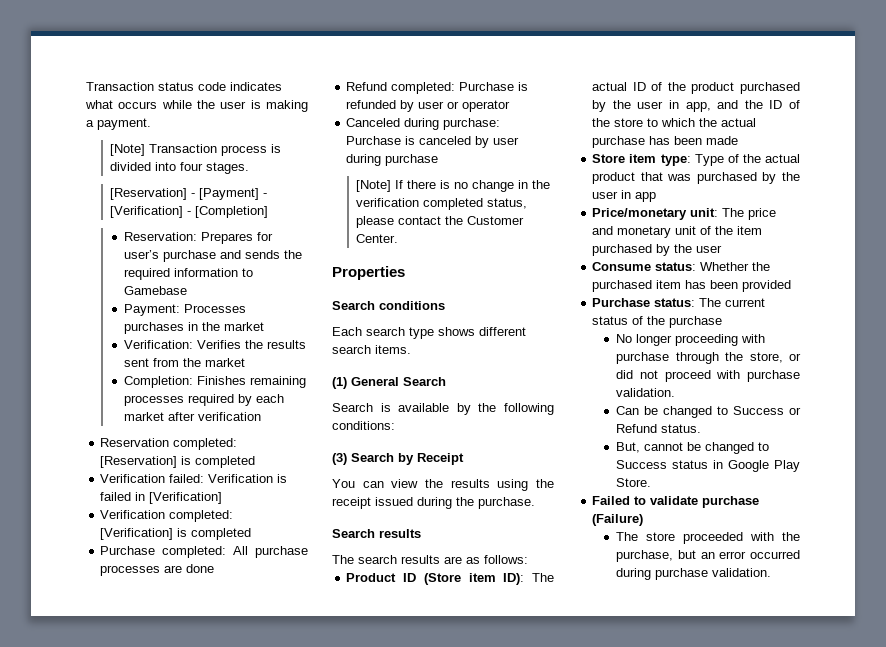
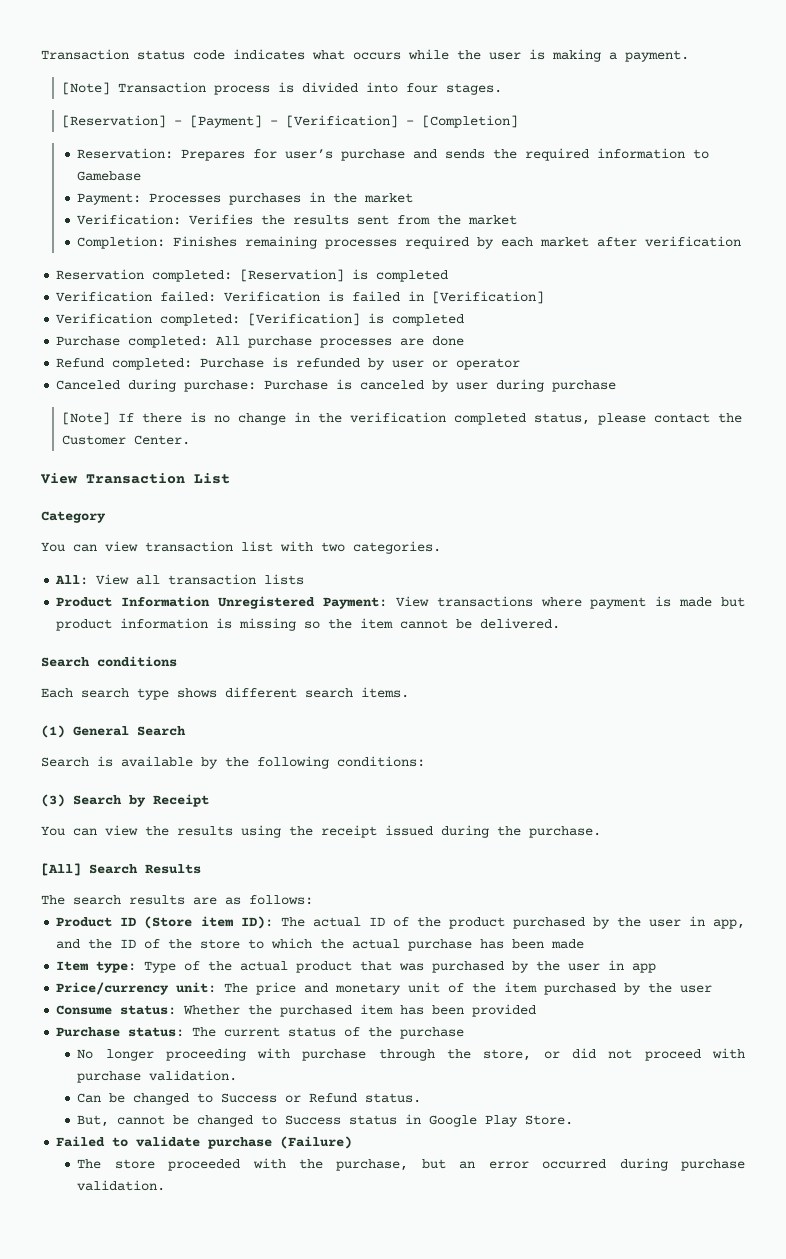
- Properties
+ View Transaction List
+ Category
+ You can view transaction list with two categories.
+ All: View all transaction lists
+ Product Information Unregistered Payment: View transactions where payment is made but product information is missing so the item cannot be delivered.
- Search results
+ [All] Search Results
- Store item type: Type of the actual product that was purchased by the user in app
+ Item type: Type of the actual product that was purchased by the user in app
- Price/monetary unit: The price and monetary unit of the item purchased by the user
+ Price/currency unit: The price and monetary unit of the item purchased by the user

